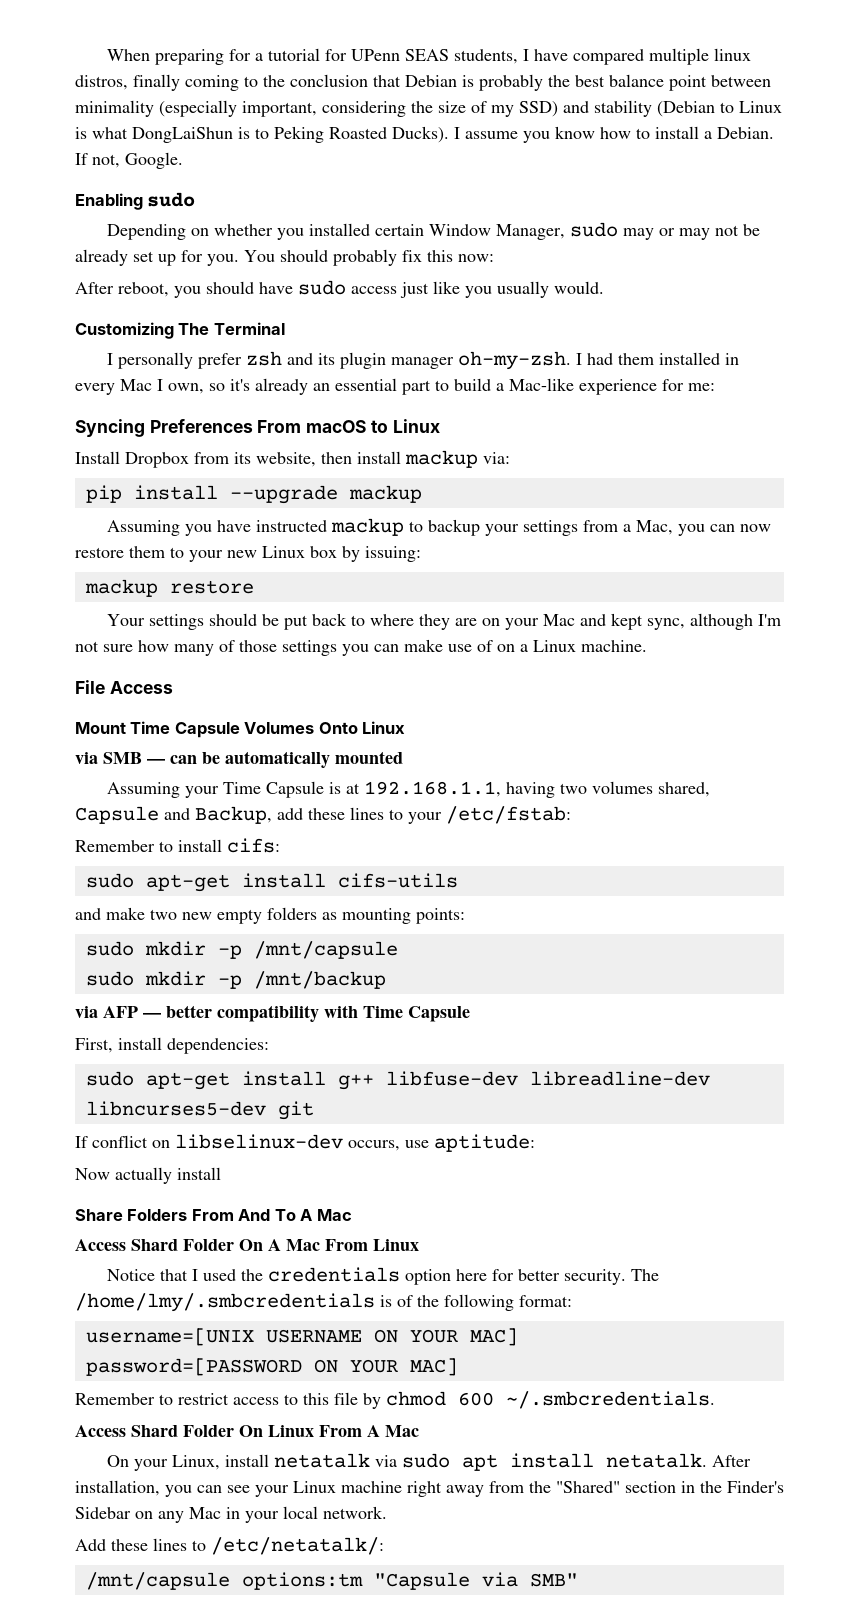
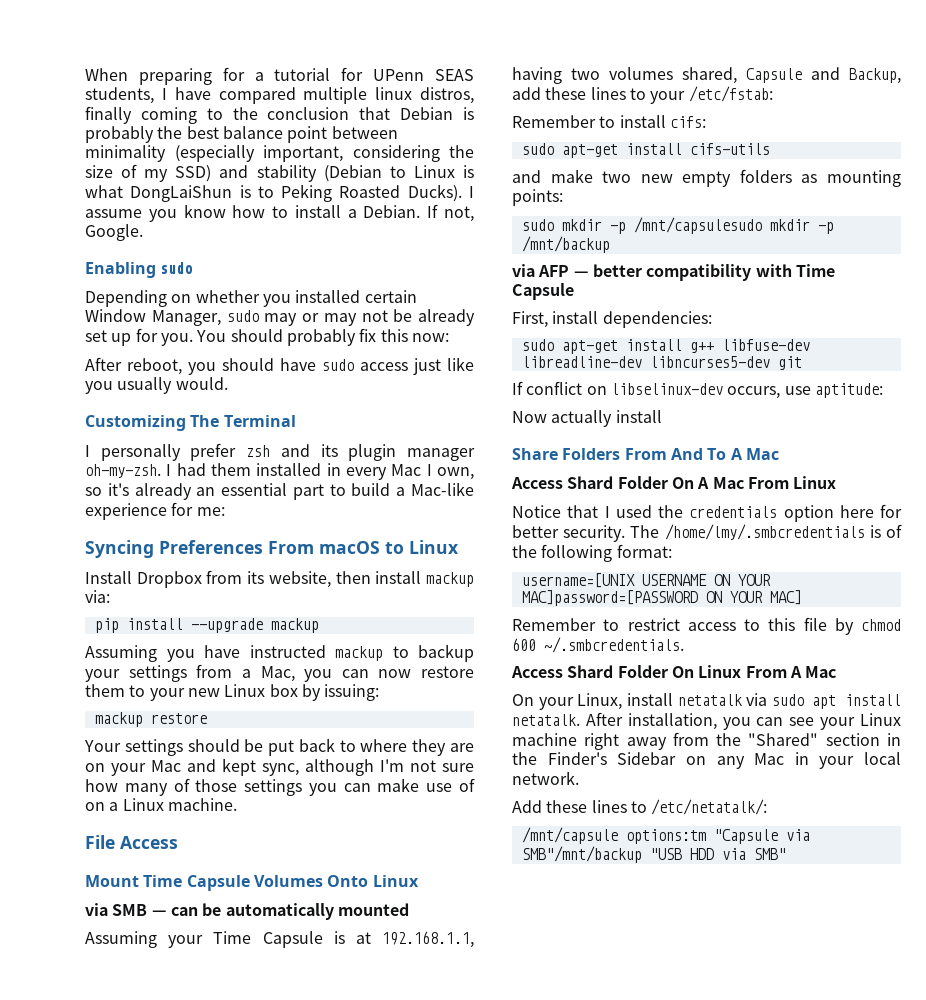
- sudo mkdir -p /mnt/capsule
- sudo mkdir -p /mnt/backup
+ sudo mkdir -p /mnt/capsulesudo mkdir -p /mnt/backup
- username=[UNIX USERNAME ON YOUR MAC]
- password=[PASSWORD ON YOUR MAC]
+ username=[UNIX USERNAME ON YOUR MAC]password=[PASSWORD ON YOUR MAC]
- /mnt/capsule options:tm "Capsule via SMB"
+ /mnt/capsule options:tm "Capsule via SMB"/mnt/backup "USB HDD via SMB"

